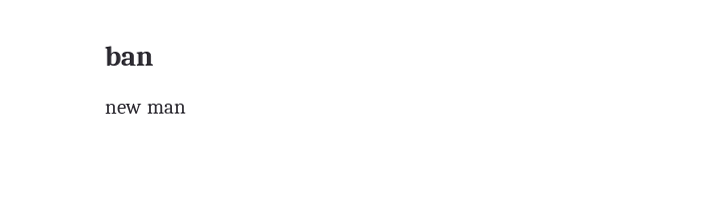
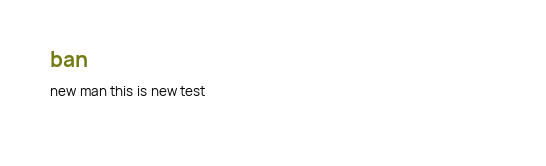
- new man
+ new man this is new test

